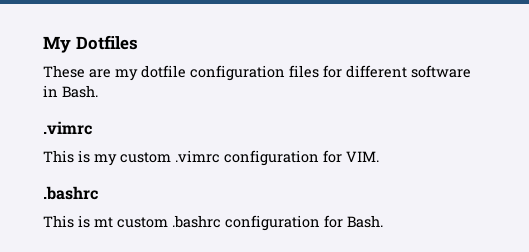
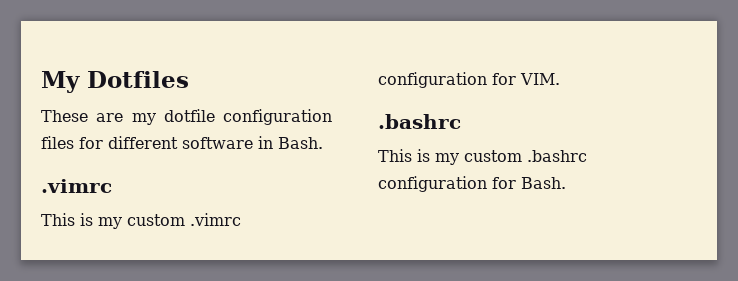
- This is mt custom .bashrc configuration for Bash.
+ This is my custom .bashrc configuration for Bash.

